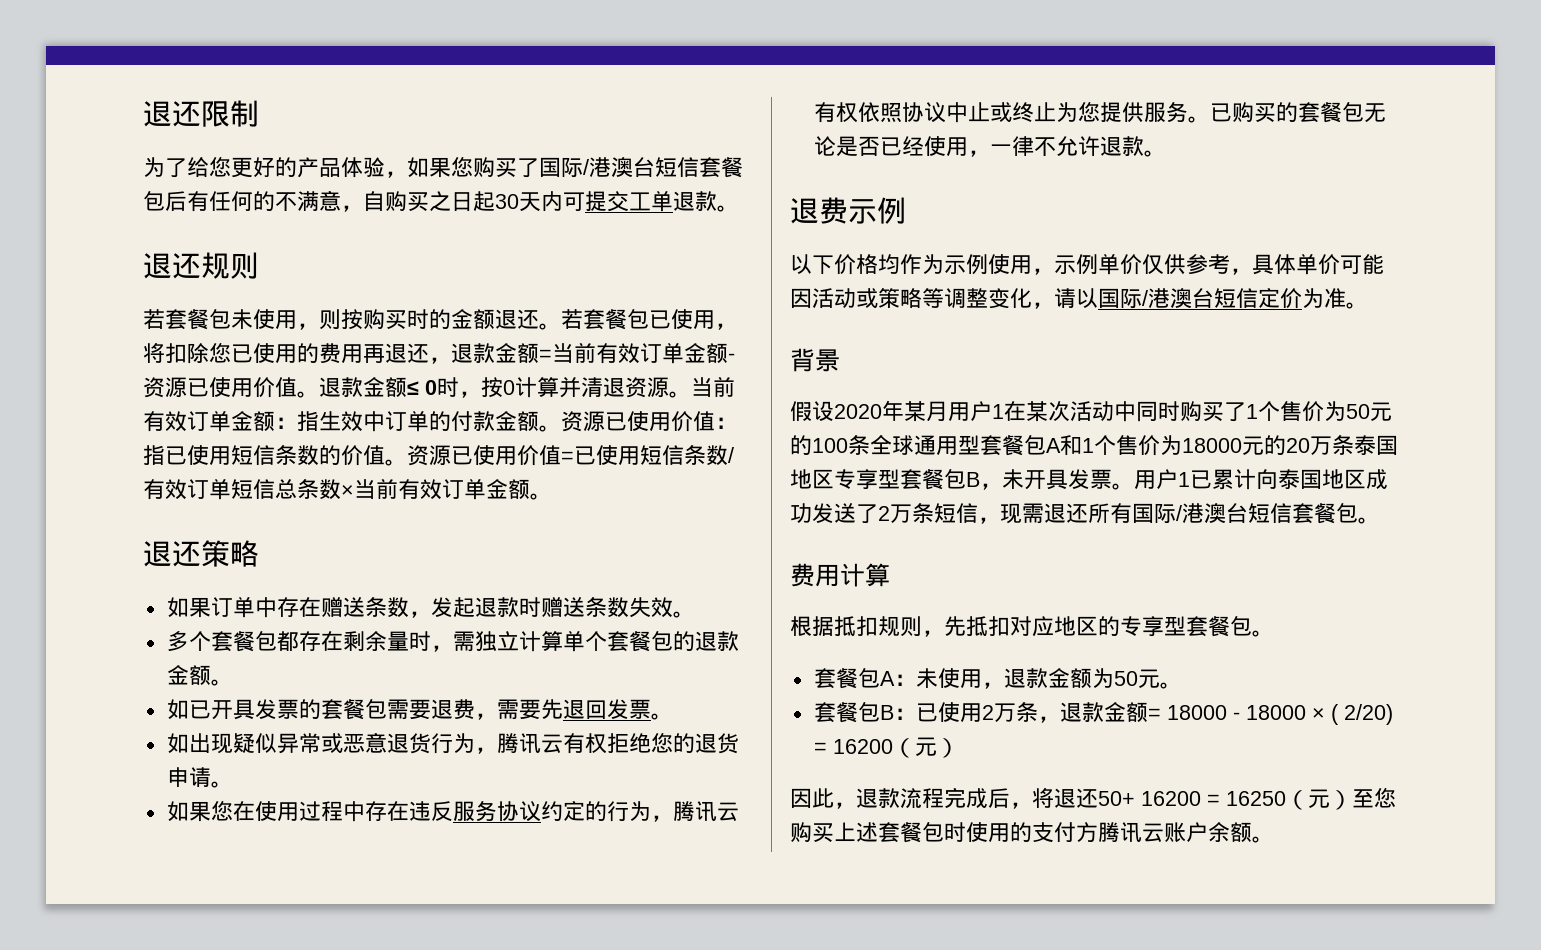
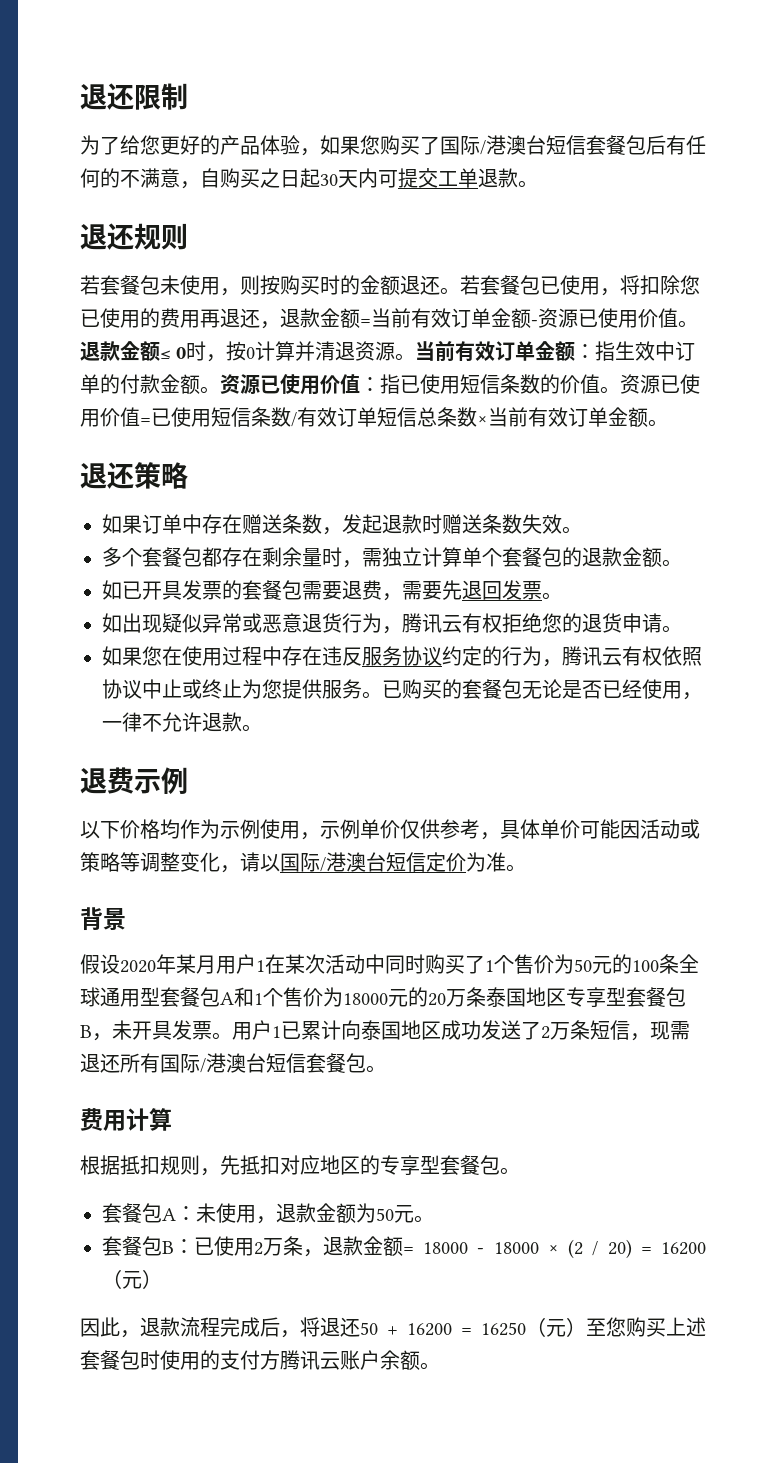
- 套餐包B：已使用2万条，退款金额= 18000 - 18000 × ( 2/20) = 16200（元）
+ 套餐包B：已使用2万条，退款金额= 18000 - 18000 × (2 / 20) = 16200（元）
- 因此，退款流程完成后，将退还50+ 16200 = 16250（元）至您购买上述套餐包时使用的支付方腾讯云账户余额。
+ 因此，退款流程完成后，将退还50 + 16200 = 16250（元）至您购买上述套餐包时使用的支付方腾讯云账户余额。

